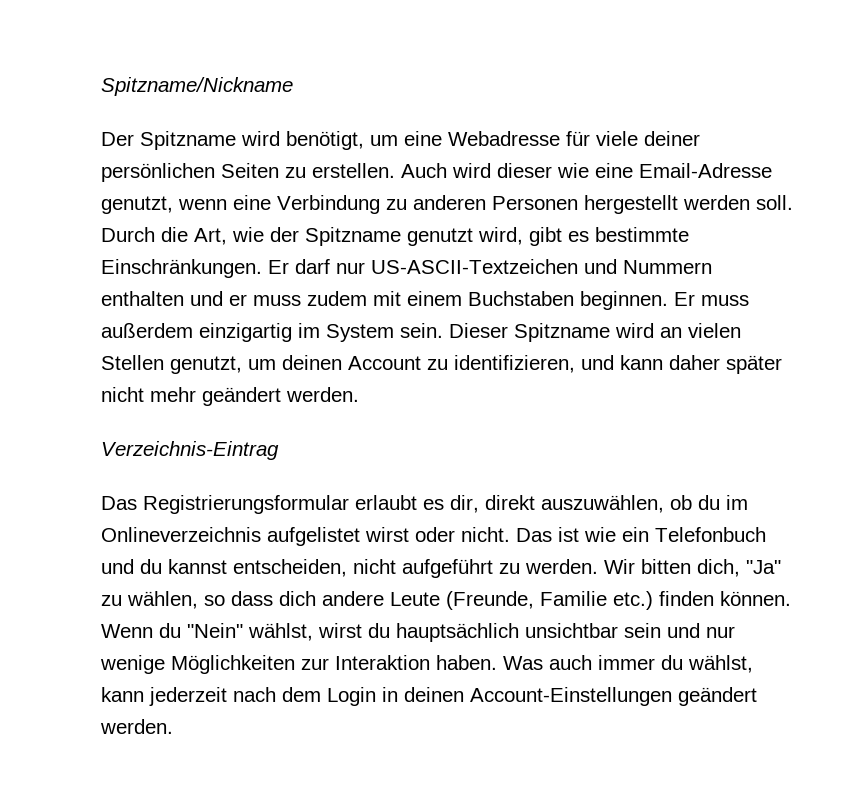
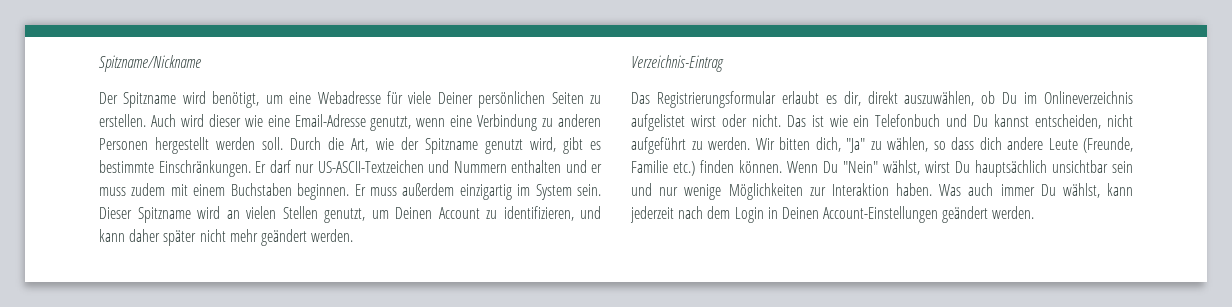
- Der Spitzname wird benötigt, um eine Webadresse für viele deiner persönlichen Seiten zu erstellen.
+ Der Spitzname wird benötigt, um eine Webadresse für viele Deiner persönlichen Seiten zu erstellen.
- Dieser Spitzname wird an vielen Stellen genutzt, um deinen Account zu identifizieren, und kann daher später nicht mehr geändert werden.
+ Dieser Spitzname wird an vielen Stellen genutzt, um Deinen Account zu identifizieren, und kann daher später nicht mehr geändert werden.
- Das Registrierungsformular erlaubt es dir, direkt auszuwählen, ob du im Onlineverzeichnis aufgelistet wirst oder nicht.
+ Das Registrierungsformular erlaubt es dir, direkt auszuwählen, ob Du im Onlineverzeichnis aufgelistet wirst oder nicht.
- Das ist wie ein Telefonbuch und du kannst entscheiden, nicht aufgeführt zu werden.
+ Das ist wie ein Telefonbuch und Du kannst entscheiden, nicht aufgeführt zu werden.
- Wenn du "Nein" wählst, wirst du hauptsächlich unsichtbar sein und nur wenige Möglichkeiten zur Interaktion haben.
+ Wenn Du "Nein" wählst, wirst Du hauptsächlich unsichtbar sein und nur wenige Möglichkeiten zur Interaktion haben.
- Was auch immer du wählst, kann jederzeit nach dem Login in deinen Account-Einstellungen geändert werden.
+ Was auch immer Du wählst, kann jederzeit nach dem Login in Deinen Account-Einstellungen geändert werden.

